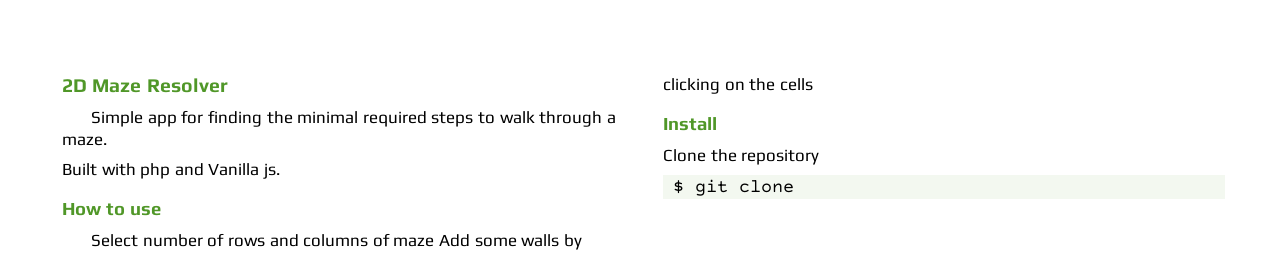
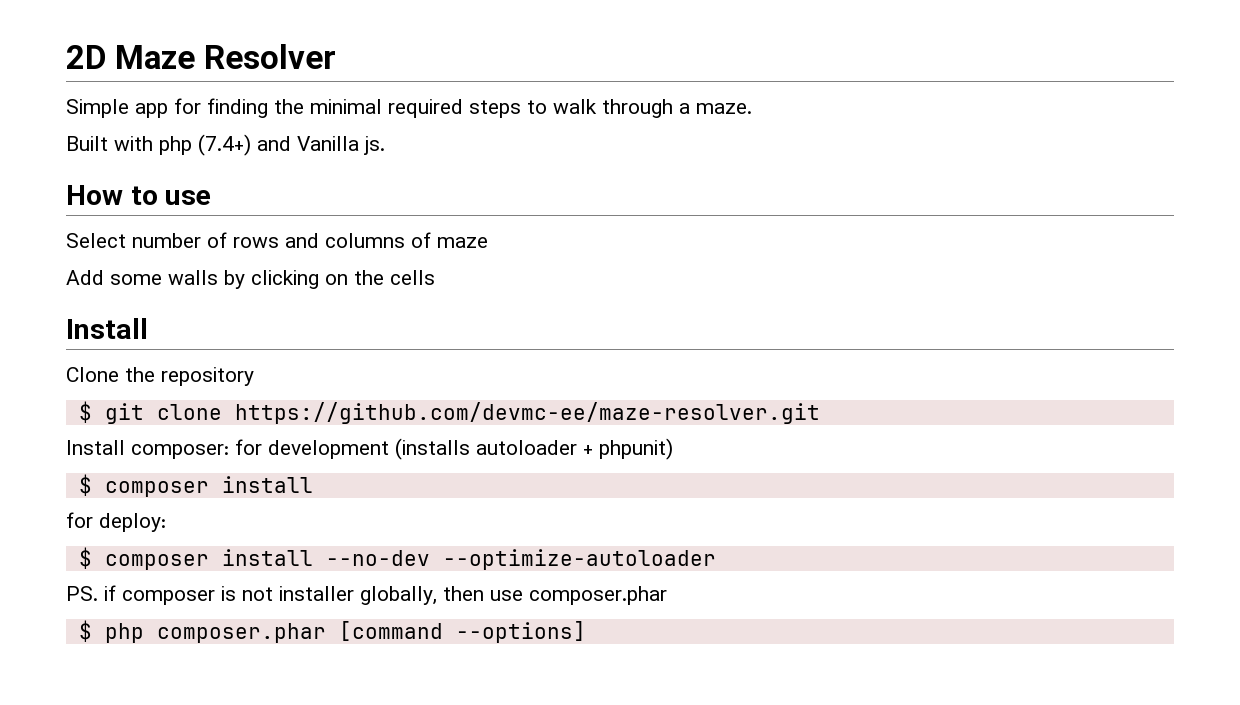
- Built with php and Vanilla js.
+ Built with php (7.4+) and Vanilla js.
- Select number of rows and columns of maze Add some walls by clicking on the cells
+ Select number of rows and columns of maze
+ Add some walls by clicking on the cells
- $ git clone
+ $ git clone https://github.com/devmc-ee/maze-resolver.git
+ Install composer: for development (installs autoloader + phpunit)
+ $ composer install
+ for deploy:
+ $ composer install --no-dev --optimize-autoloader
+ PS. if composer is not installer globally, then use composer.phar
+ $ php composer.phar [command --options]

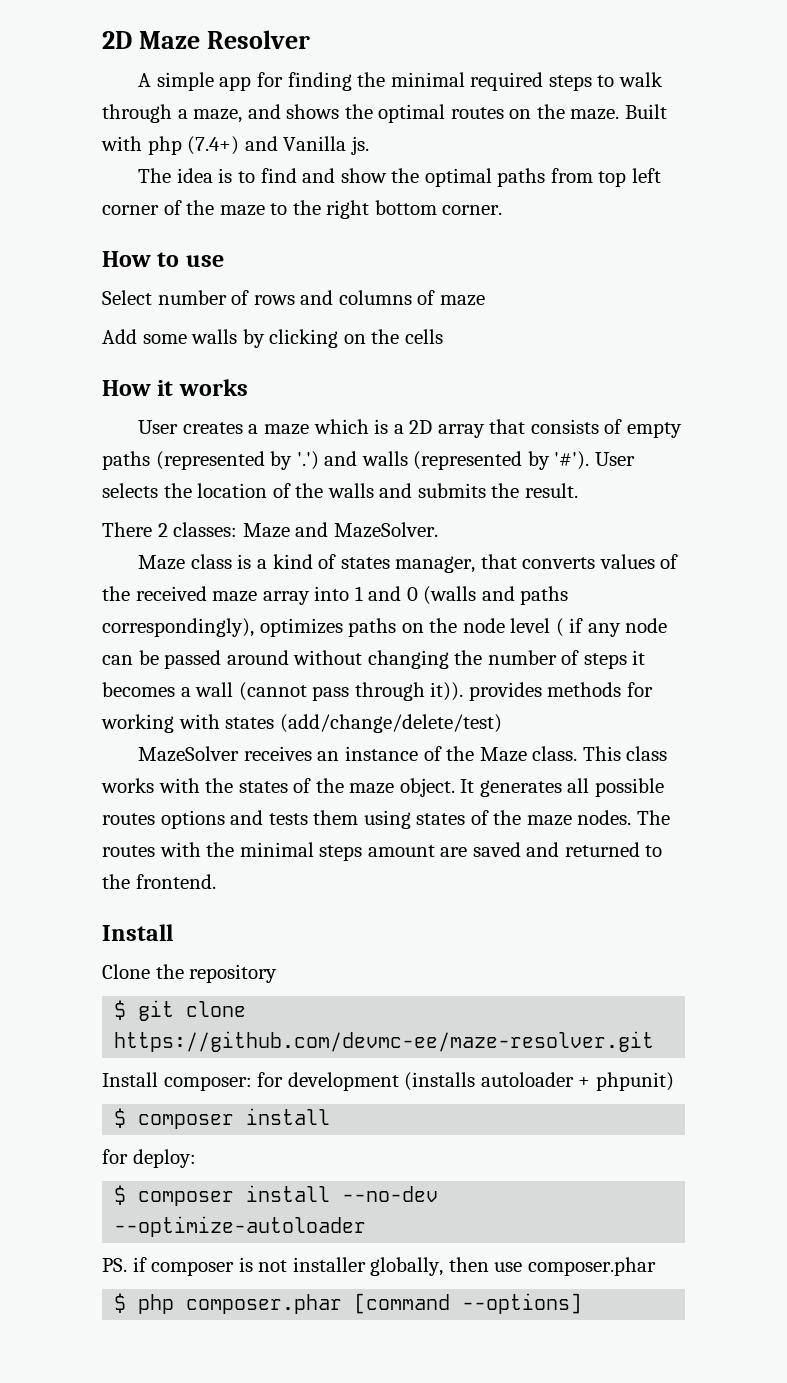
- Simple app for finding the minimal required steps to walk through a maze.
- Built with php (7.4+) and Vanilla js.
+ A simple app for finding the minimal required steps to walk through a maze, and shows the optimal routes on the maze. Built with php (7.4+) and Vanilla js.
+ The idea is to find and show the optimal paths from top left corner of the maze to the right bottom corner.
+ How it works
+ User creates a maze which is a 2D array that consists of empty paths (represented by '.') and walls (represented by '#'). User selects the location of the walls and submits the result.
+ There 2 classes: Maze and MazeSolver.
+ Maze class is a kind of states manager, that converts values of the received maze array into 1 and 0 (walls and paths correspondingly), optimizes paths on the node level ( if any node can be passed around without changing the number of steps it becomes a wall (cannot pass through it)). provides methods for working with states (add/change/delete/test)
+ MazeSolver receives an instance of the Maze class. This class works with the states of the maze object. It generates all possible routes options and tests them using states of the maze nodes. The routes with the minimal steps amount are saved and returned to the frontend.

